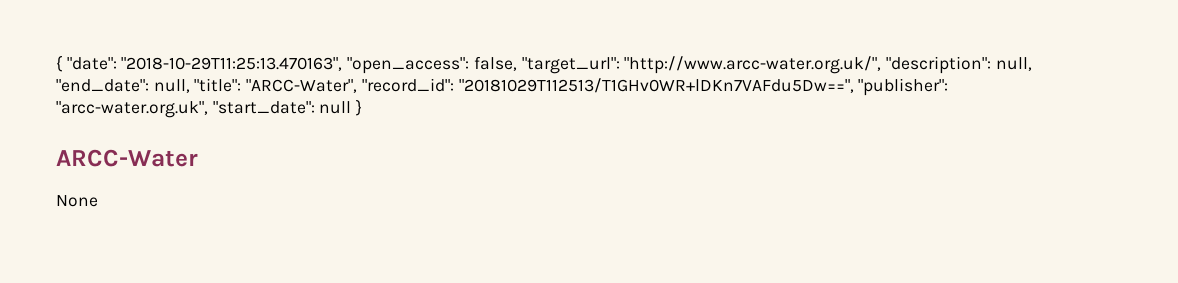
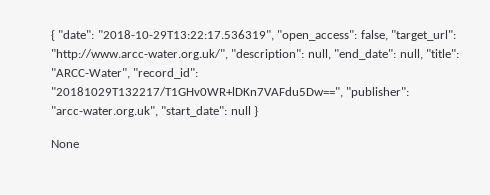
- { "date": "2018-10-29T11:25:13.470163", "open_access": false, "target_url": "http://www.arcc-water.org.uk/", "description": null, "end_date": null, "title": "ARCC-Water", "record_id": "20181029T112513/T1GHv0WR+lDKn7VAFdu5Dw==", "publisher": "arcc-water.org.uk", "start_date": null }
+ { "date": "2018-10-29T13:22:17.536319", "open_access": false, "target_url": "http://www.arcc-water.org.uk/", "description": null, "end_date": null, "title": "ARCC-Water", "record_id": "20181029T132217/T1GHv0WR+lDKn7VAFdu5Dw==", "publisher": "arcc-water.org.uk", "start_date": null }
- ARCC-Water

